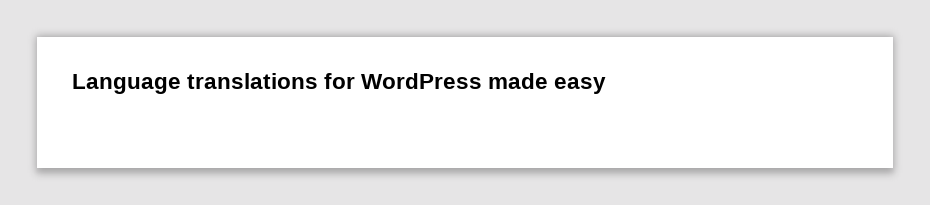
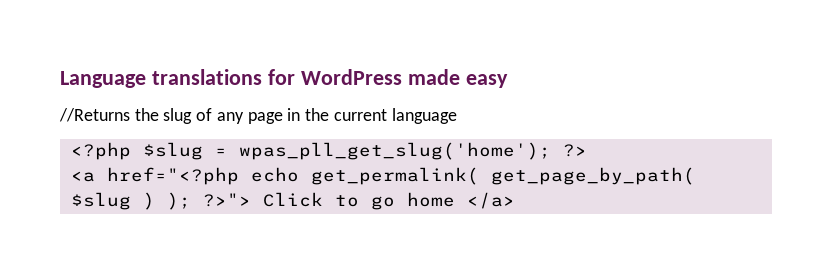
+ //Returns the slug of any page in the current language
+ <?php $slug = wpas_pll_get_slug('home'); ?>
+ <a href="<?php echo get_permalink( get_page_by_path( $slug ) ); ?>"> Click to go home </a>

